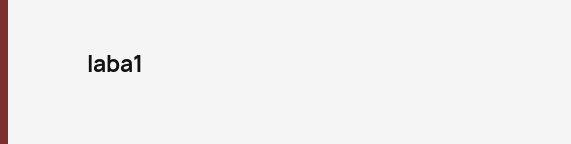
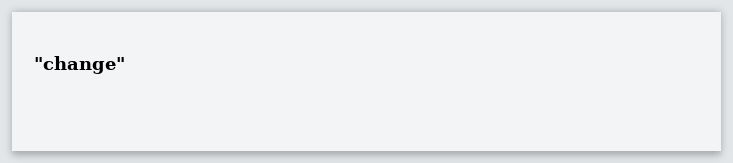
- laba1
+ "change"

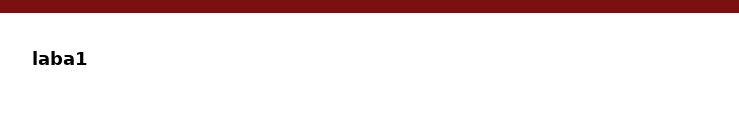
- "change"
+ laba1

